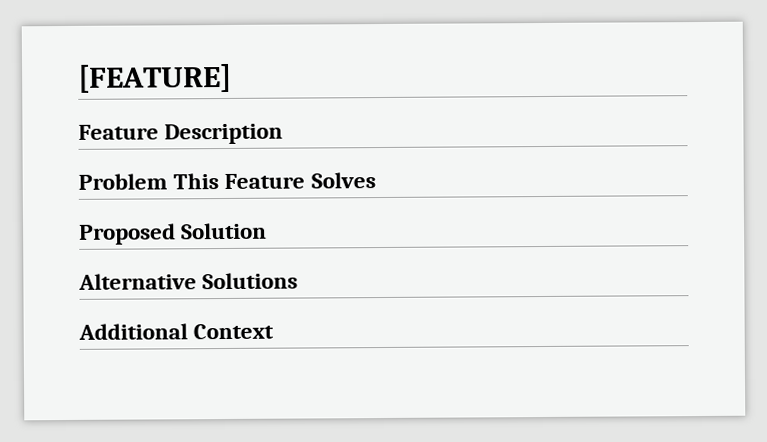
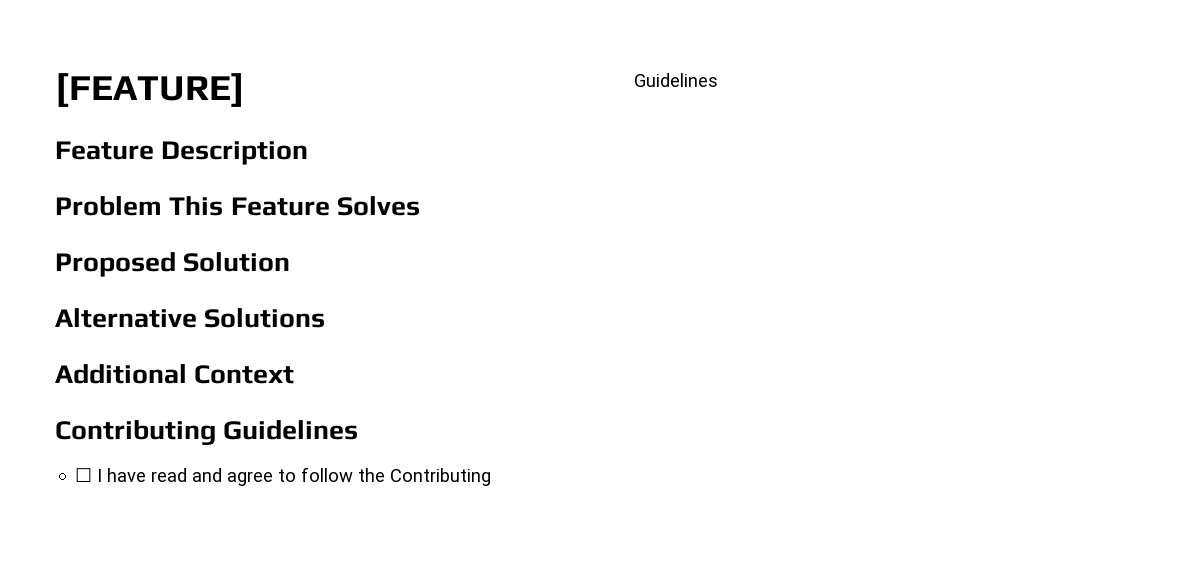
  Additional Context
+ Contributing Guidelines
+ ☐ I have read and agree to follow the Contributing Guidelines

